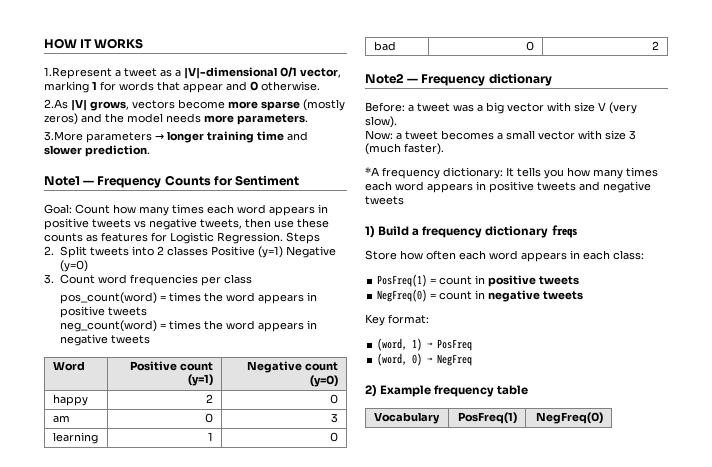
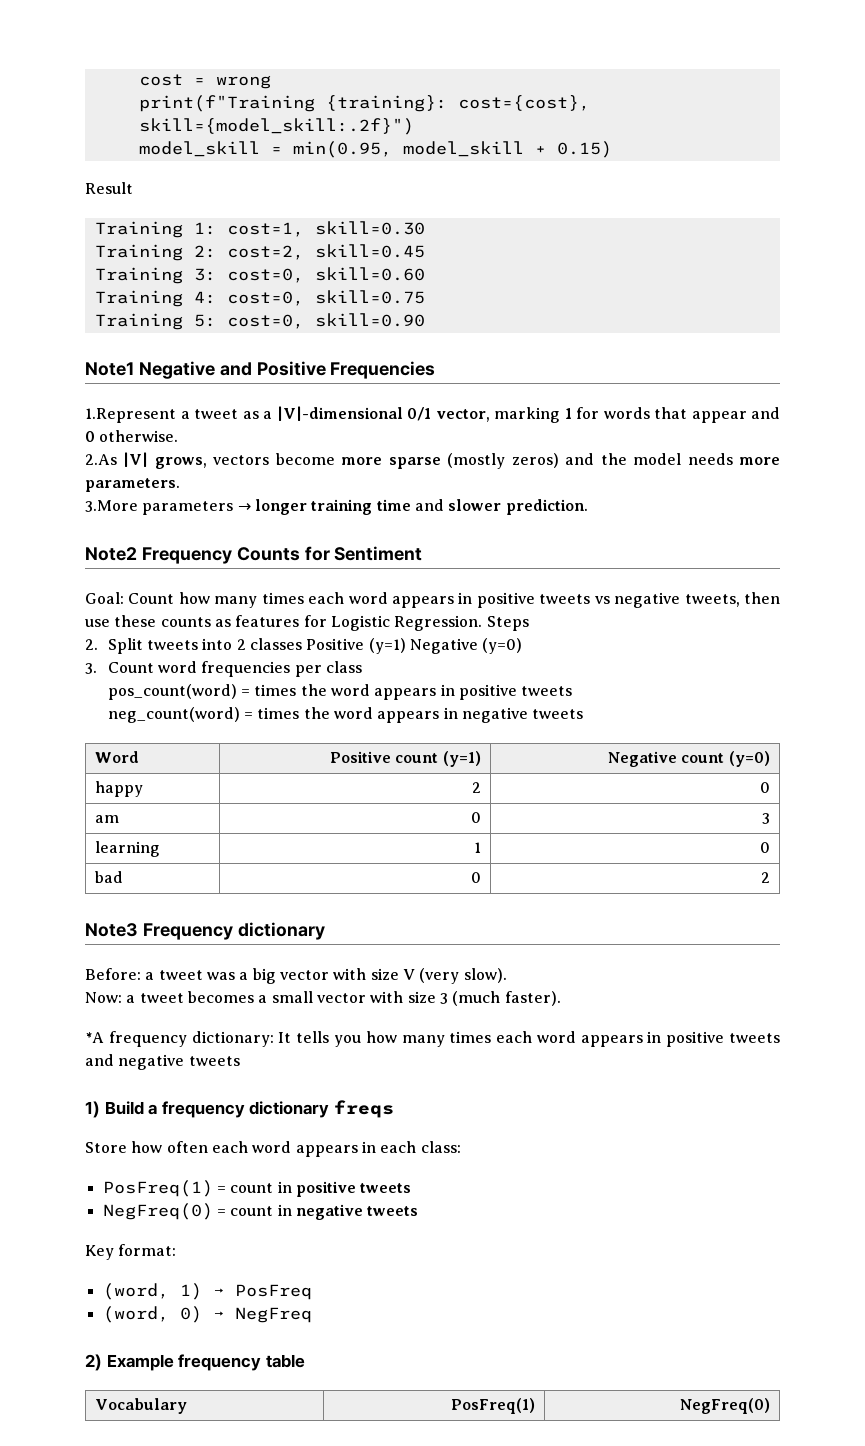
- HOW IT WORKS
+ cost = wrong
+ print(f"Training {training}: cost={cost}, skill={model_skill:.2f}")
+ model_skill = min(0.95, model_skill + 0.15)
+ Result
+ Training 1: cost=1, skill=0.30
+ Training 2: cost=2, skill=0.45
+ Training 3: cost=0, skill=0.60
+ Training 4: cost=0, skill=0.75
+ Training 5: cost=0, skill=0.90
+ Note1 Negative and Positive Frequencies
- Note1 — Frequency Counts for Sentiment
+ Note2 Frequency Counts for Sentiment
- Note2 — Frequency dictionary
+ Note3 Frequency dictionary

